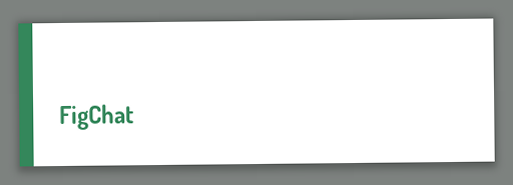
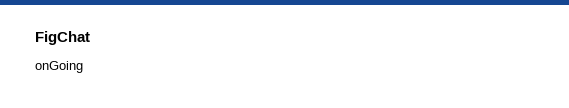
+ onGoing

